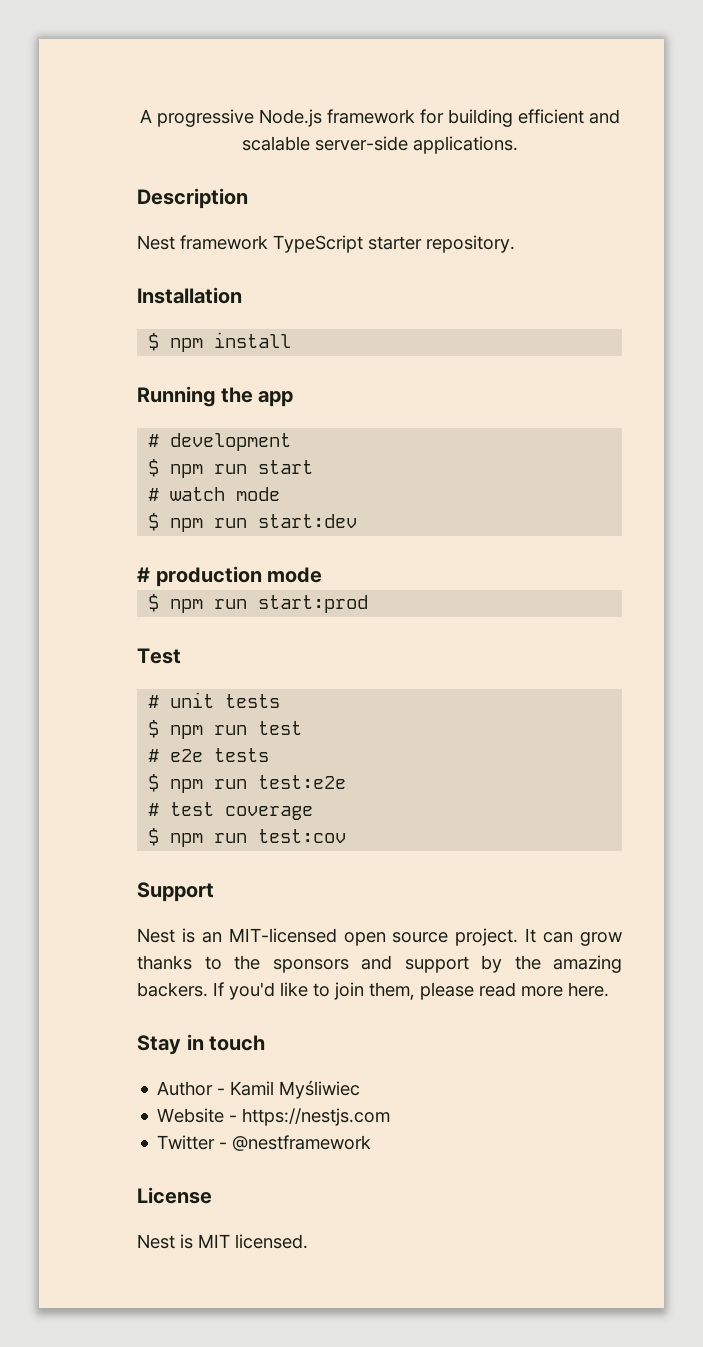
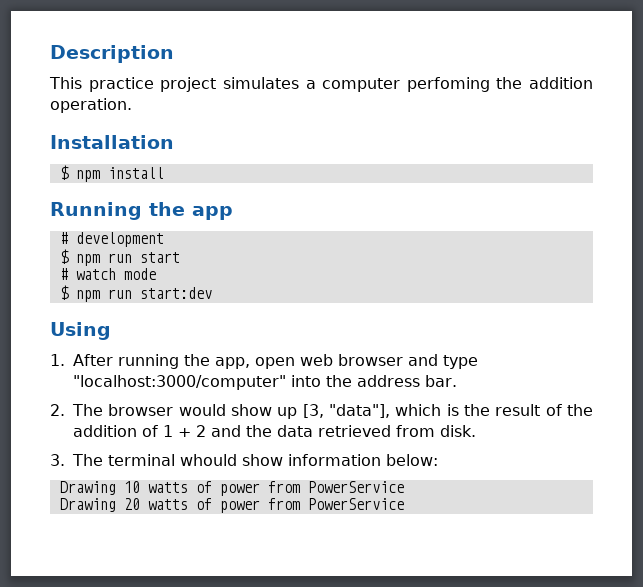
- A progressive Node.js framework for building efficient and scalable server-side applications.
  Description
- Nest framework TypeScript starter repository.
+ This practice project simulates a computer perfoming the addition operation.
- # production mode
- $ npm run start:prod
- Test
- # unit tests
- $ npm run test
- # e2e tests
- $ npm run test:e2e
- # test coverage
- $ npm run test:cov
- Support
- Nest is an MIT-licensed open source project. It can grow thanks to the sponsors and support by the amazing backers. If you'd like to join them, please read more here.
- Stay in touch
- Author - Kamil Myśliwiec
- Website - https://nestjs.com
- Twitter - @nestframework
- License
- Nest is MIT licensed.
+ Using
+ 1. After running the app, open web browser and type "localhost:3000/computer" into the address bar.
+ 2. The browser would show up [3, "data"], which is the result of the addition of 1 + 2 and the data retrieved from disk.
+ 3. The terminal whould show information below:
+ Drawing 10 watts of power from PowerService
+ Drawing 20 watts of power from PowerService

